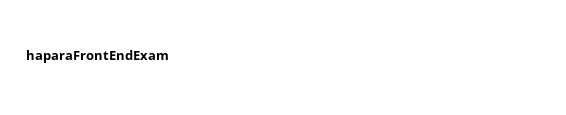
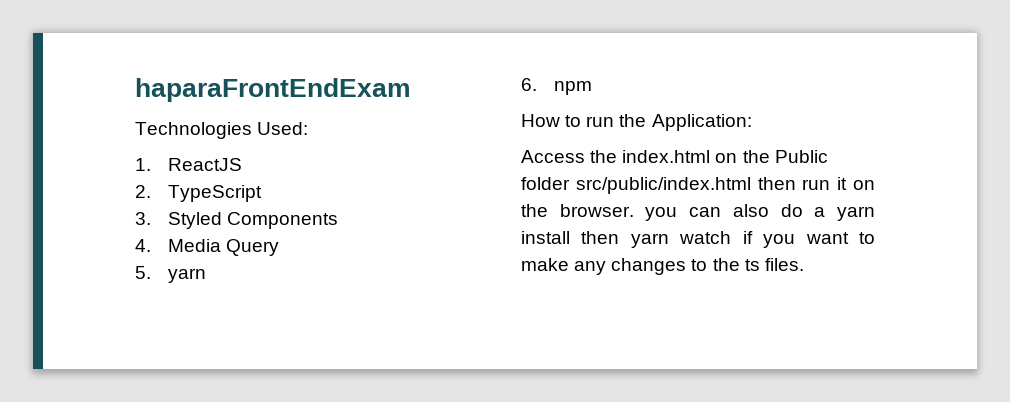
+ Technologies Used:
+ 1. ReactJS
+ 2. TypeScript
+ 3. Styled Components
+ 4. Media Query
+ 5. yarn
+ 6. npm
+ How to run the Application:
+ Access the index.html on the Public folder src/public/index.html then run it on the browser. you can also do a yarn install then yarn watch if you want to make any changes to the ts files.

